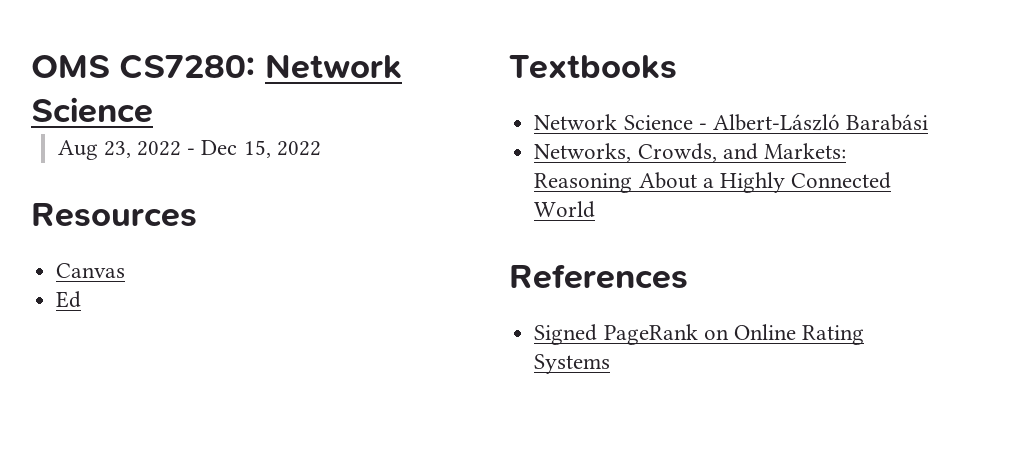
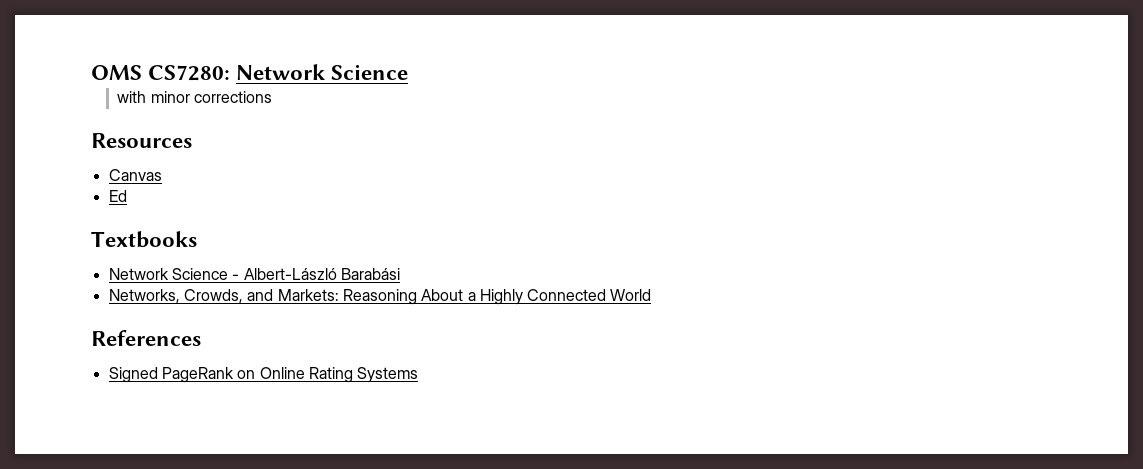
- Aug 23, 2022 - Dec 15, 2022
+ with minor corrections

